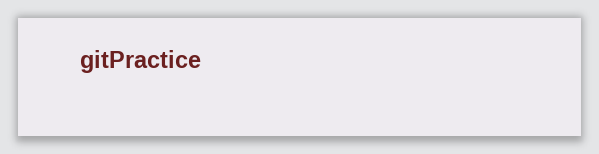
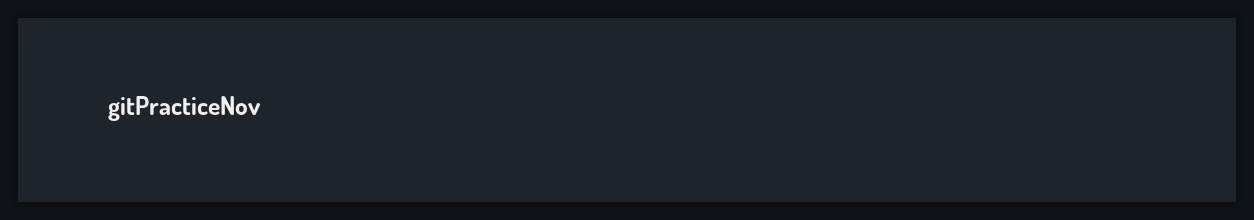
- gitPractice
+ gitPracticeNov

